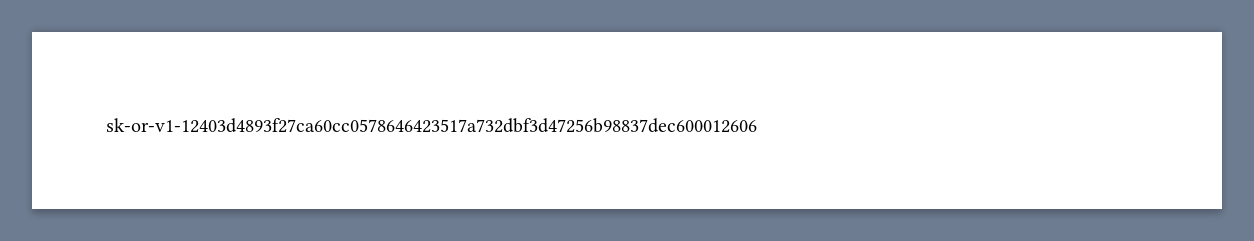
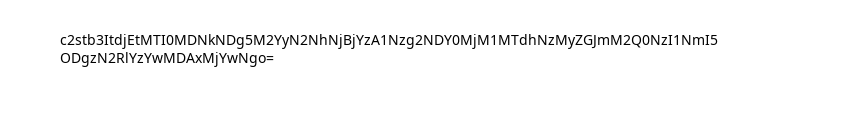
- 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
+ c2stb3ItdjEtMTI0MDNkNDg5M2YyN2NhNjBjYzA1Nzg2NDY0MjM1MTdhNzMyZGJmM2Q0NzI1NmI5 ODgzN2RlYzYwMDAxMjYwNgo=

